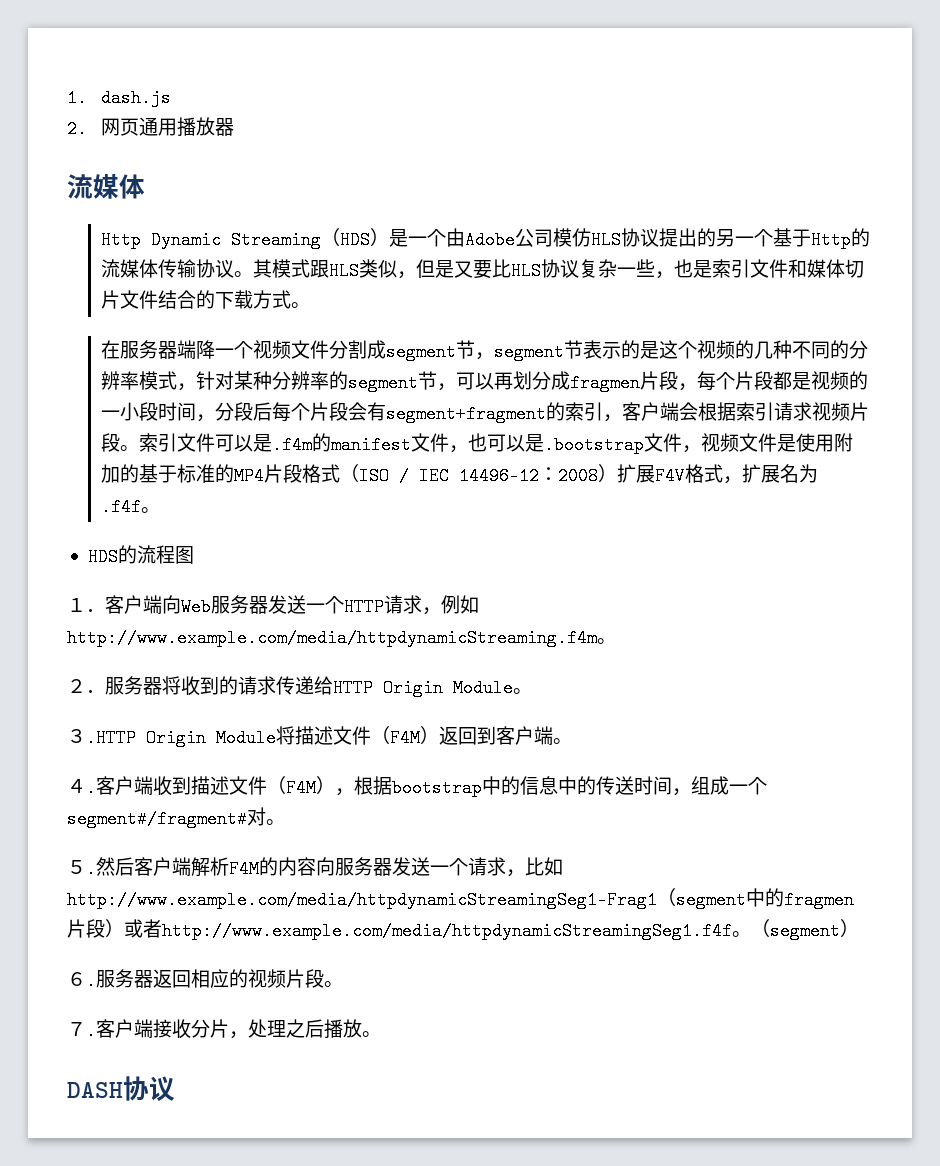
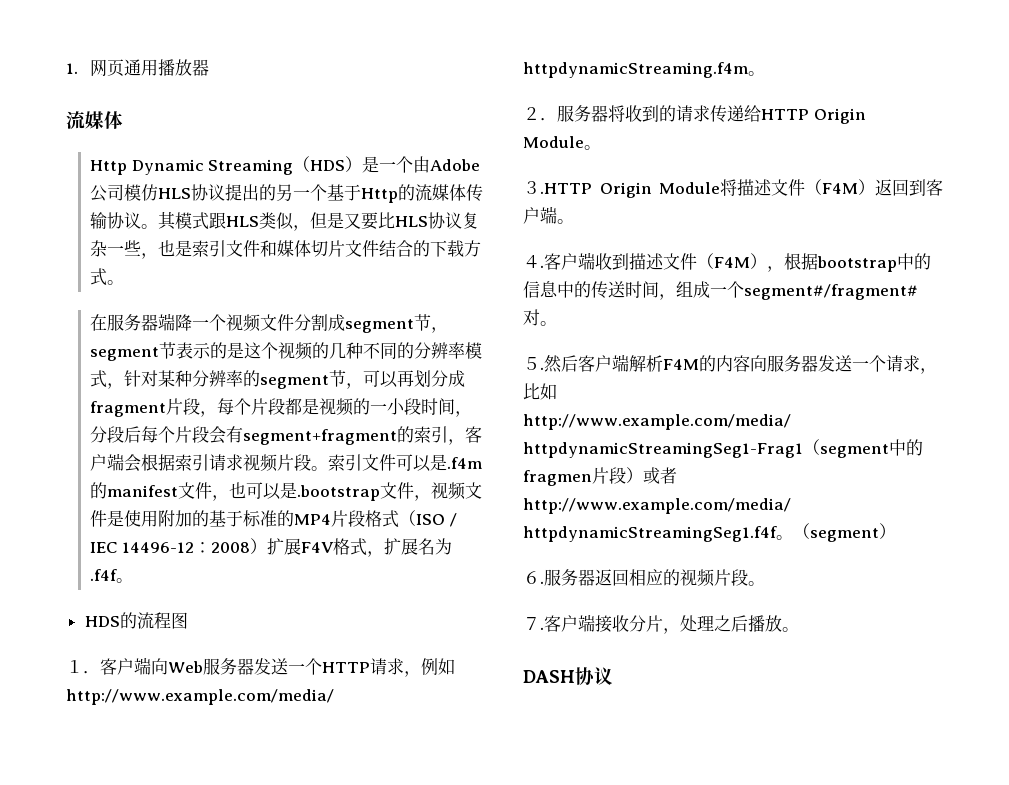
- 1. dash.js
- 2.网页通用播放器
+ 1.网页通用播放器
- 在服务器端降一个视频文件分割成segment节，segment节表示的是这个视频的几种不同的分辨率模式，针对某种分辨率的segment节，可以再划分成fragmen片段，每个片段都是视频的一小段时间，分段后每个片段会有segment+fragment的索引，客户端会根据索引请求视频片段。
+ 在服务器端降一个视频文件分割成segment节，segment节表示的是这个视频的几种不同的分辨率模式，针对某种分辨率的segment节，可以再划分成fragment片段，每个片段都是视频的一小段时间，分段后每个片段会有segment+fragment的索引，客户端会根据索引请求视频片段。

